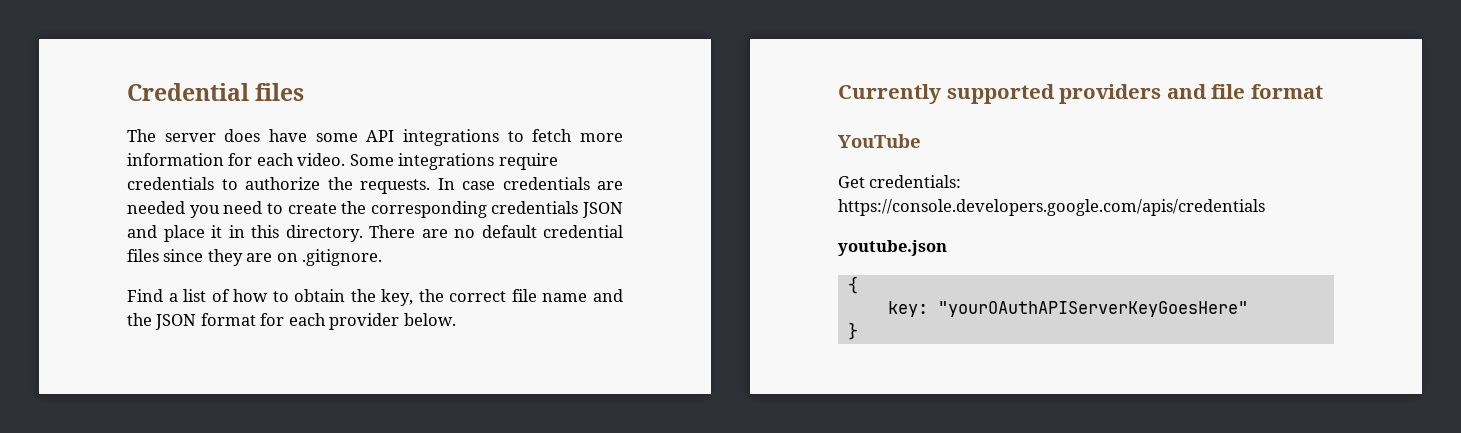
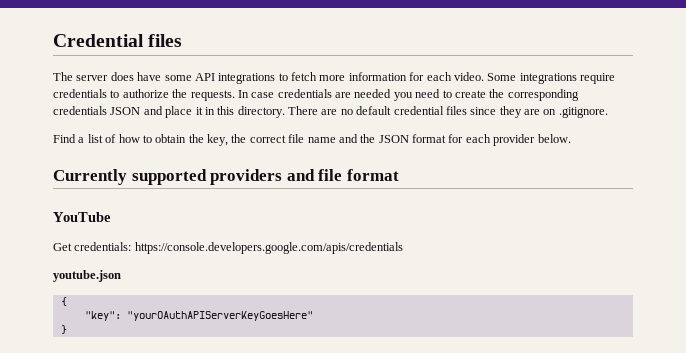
- key: "yourOAuthAPIServerKeyGoesHere"
+ "key": "yourOAuthAPIServerKeyGoesHere"

